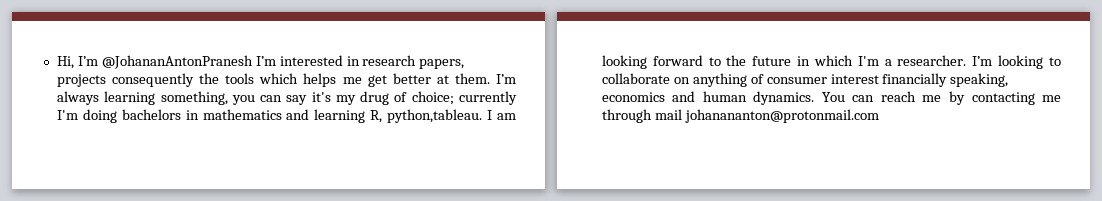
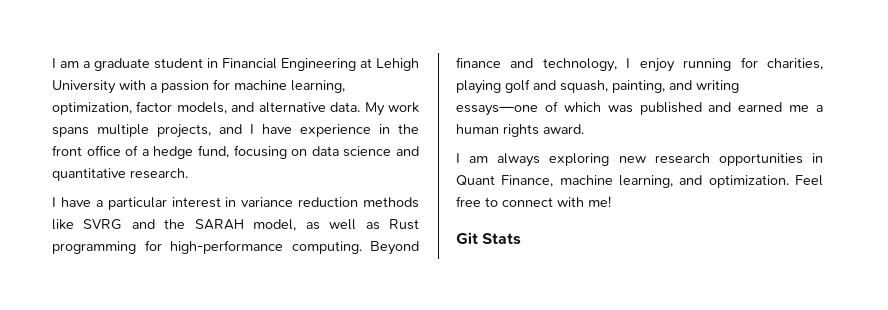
- Hi, I’m @JohananAntonPranesh I’m interested in research papers, projects consequently the tools which helps me get better at them. I’m always learning something, you can say it's my drug of choice; currently I'm doing bachelors in mathematics and learning R, python,tableau. I am looking forward to the future in which I'm a researcher. I’m looking to collaborate on anything of consumer interest financially speaking, economics and human dynamics. You can reach me by contacting me through mail johanananton@protonmail.com
+ I am a graduate student in Financial Engineering at Lehigh University with a passion for machine learning, optimization, factor models, and alternative data. My work spans multiple projects, and I have experience in the front office of a hedge fund, focusing on data science and quantitative research.
+ I have a particular interest in variance reduction methods like SVRG and the SARAH model, as well as Rust programming for high-performance computing. Beyond finance and technology, I enjoy running for charities, playing golf and squash, painting, and writing essays—one of which was published and earned me a human rights award.
+ I am always exploring new research opportunities in Quant Finance, machine learning, and optimization. Feel free to connect with me!
+ Git Stats

